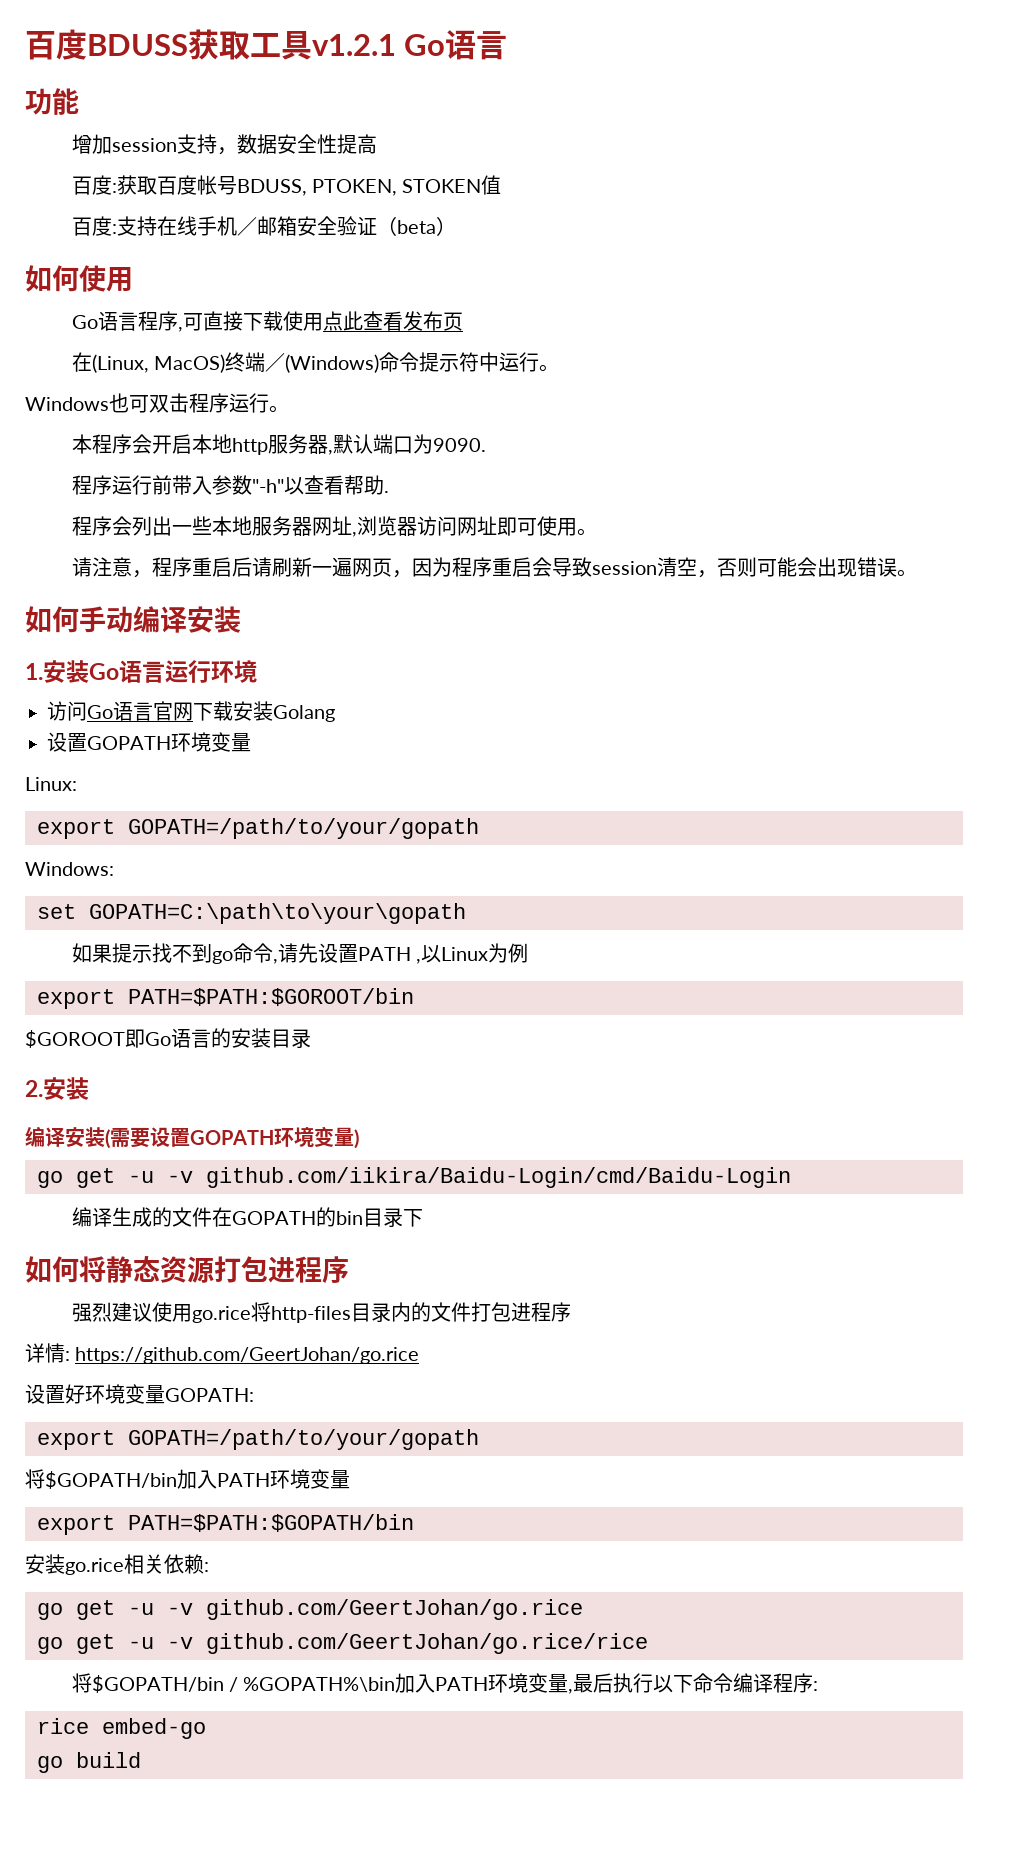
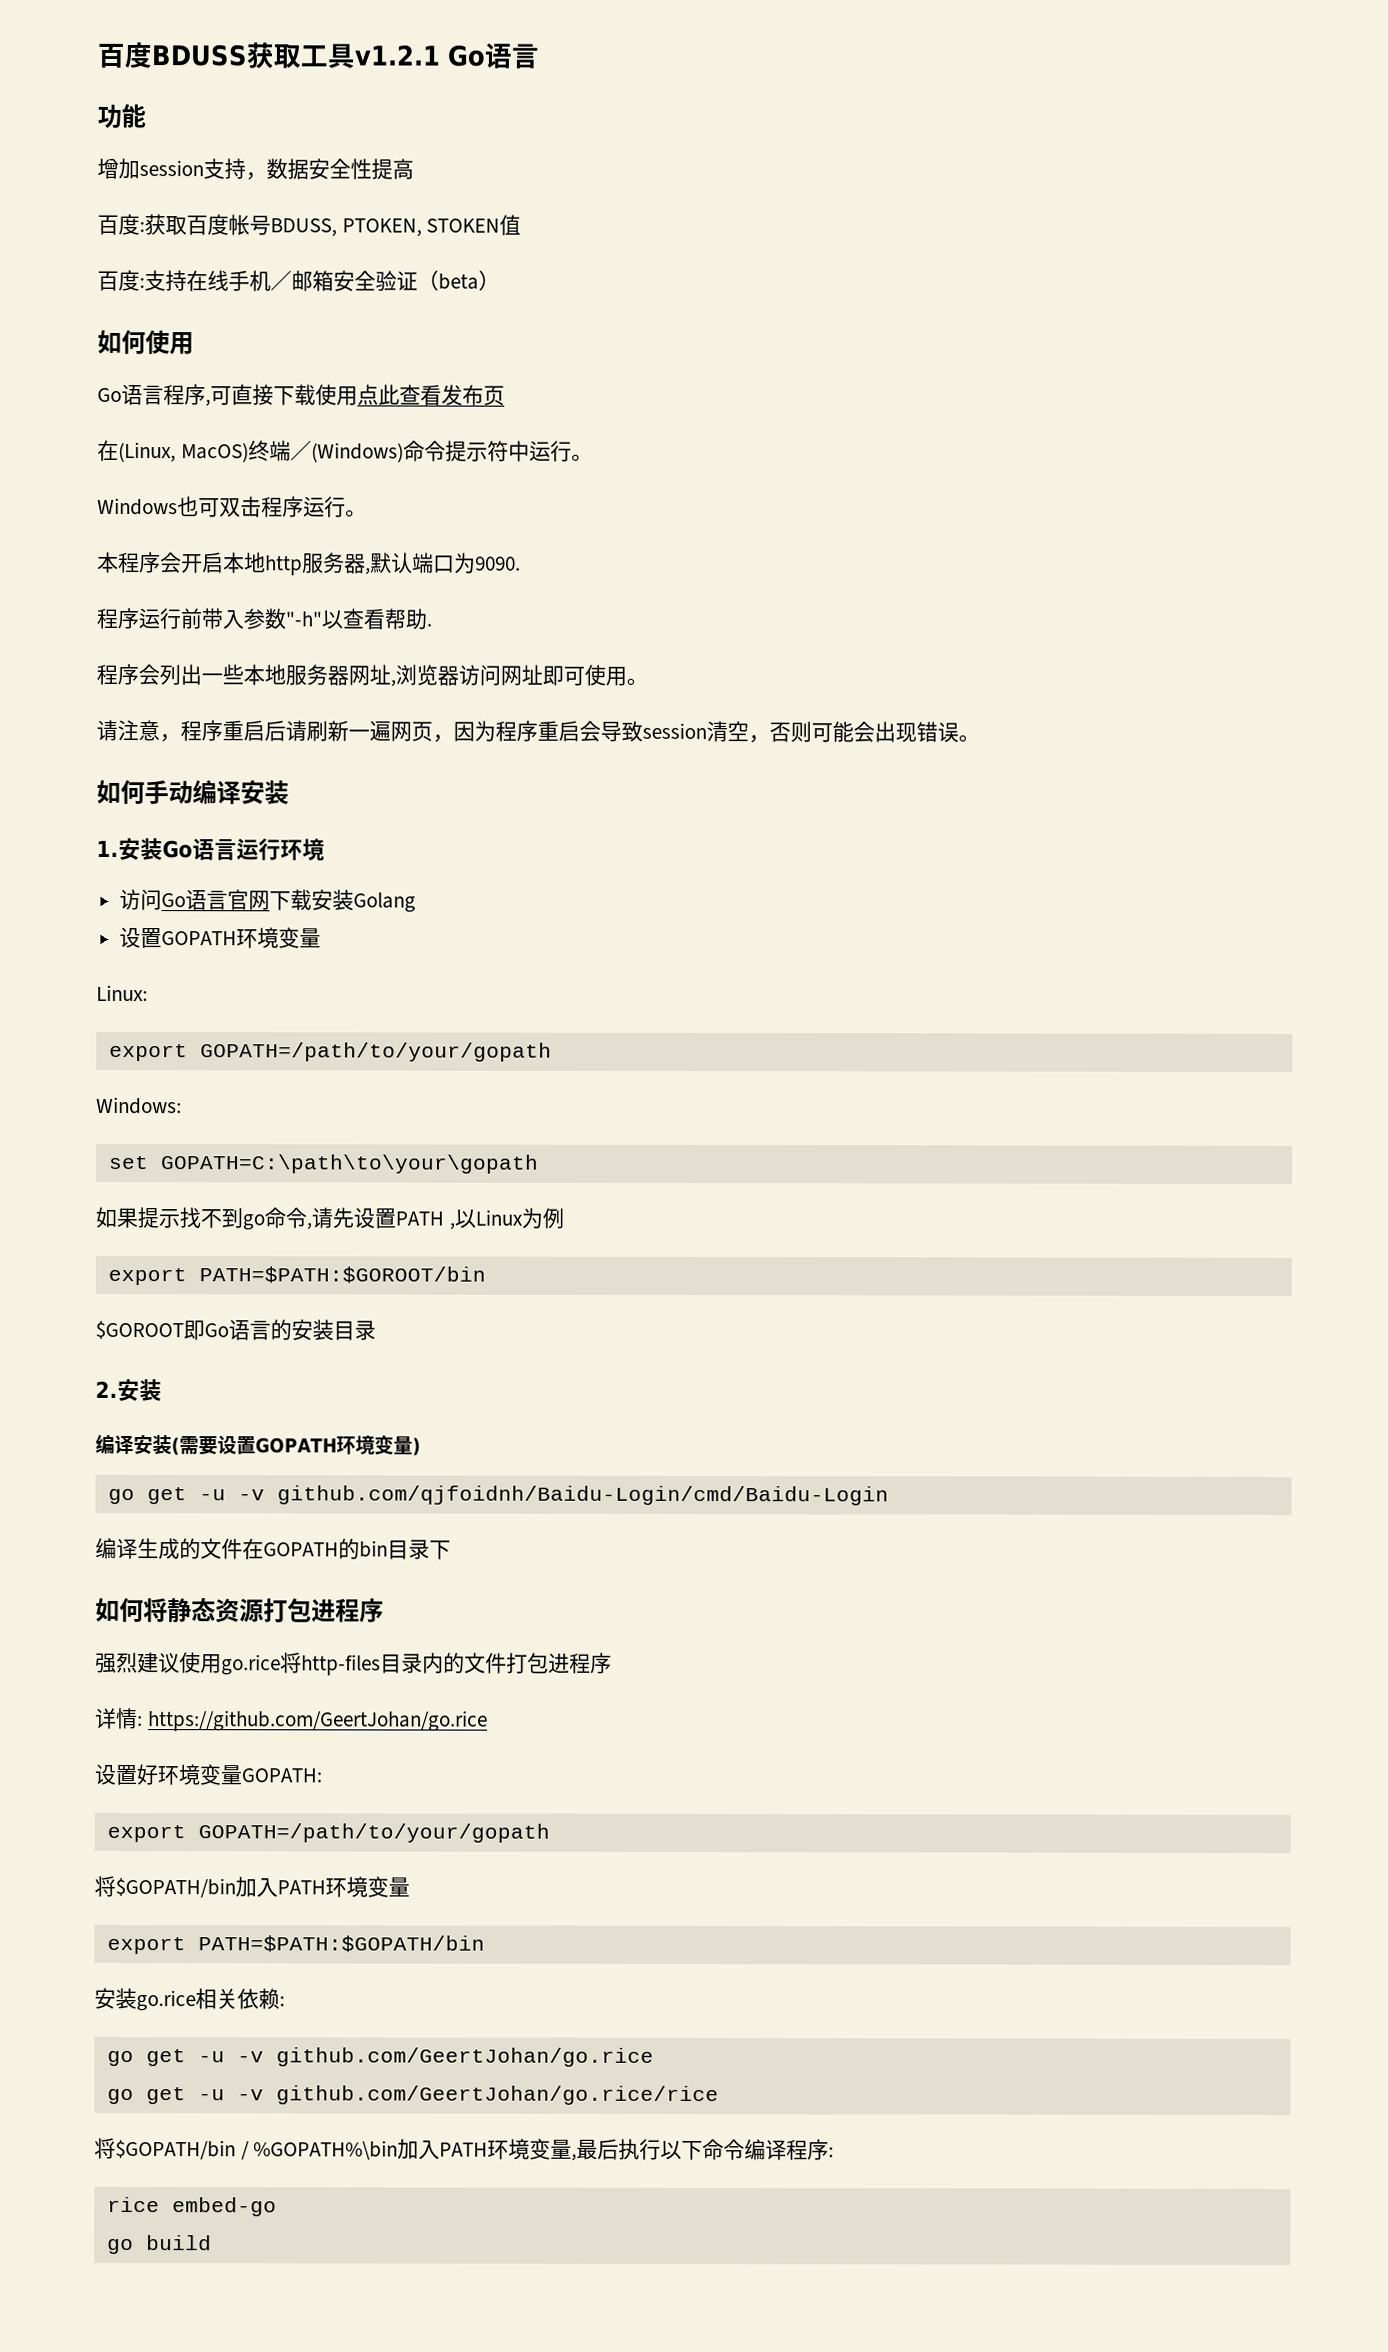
- go get -u -v github.com/iikira/Baidu-Login/cmd/Baidu-Login
+ go get -u -v github.com/qjfoidnh/Baidu-Login/cmd/Baidu-Login

